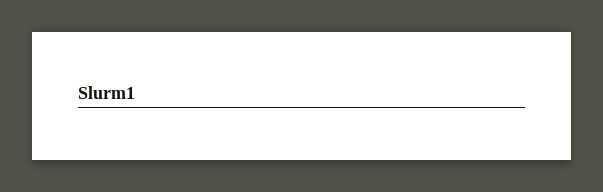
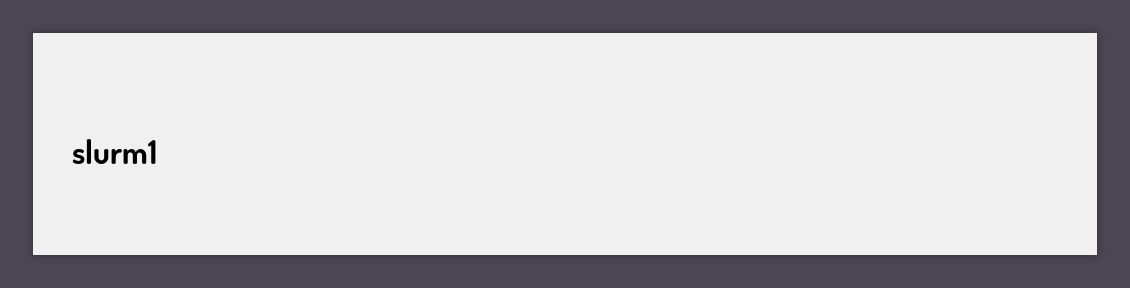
- Slurm1
+ slurm1

